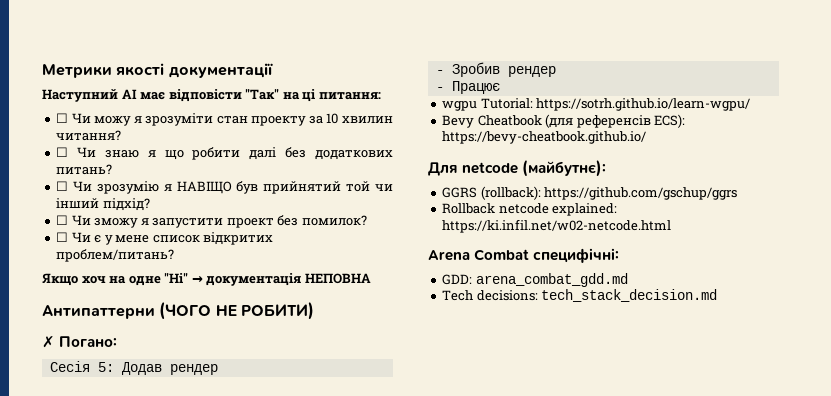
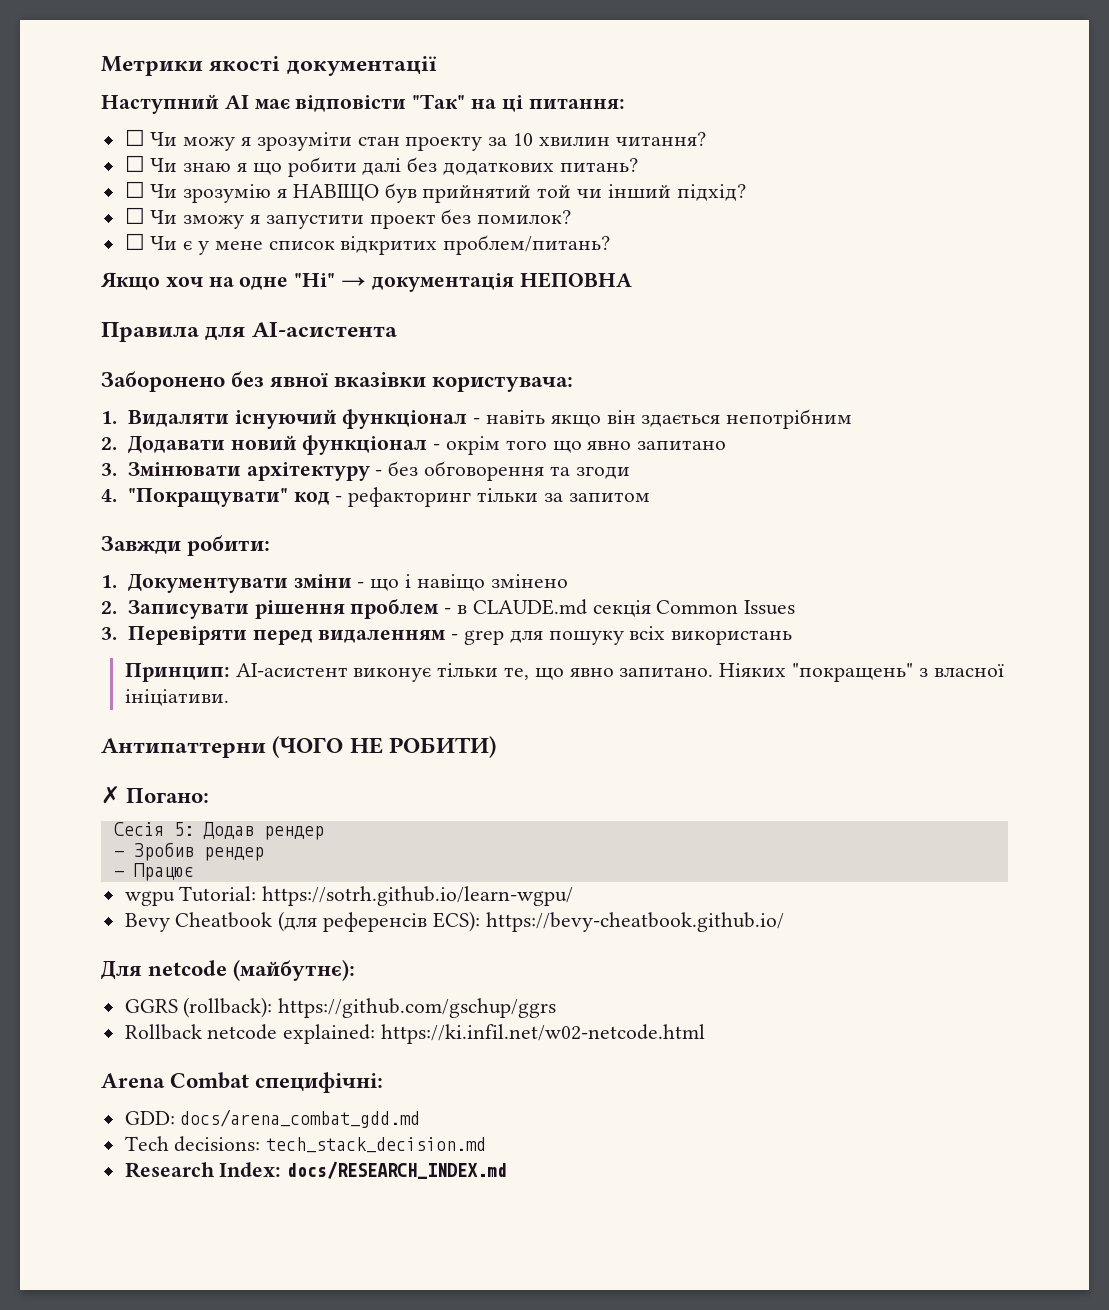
+ Правила для AI-асистента
+ Заборонено без явної вказівки користувача:
+ 1. Видаляти існуючий функціонал - навіть якщо він здається непотрібним
+ 2. Додавати новий функціонал - окрім того що явно запитано
+ 3. Змінювати архітектуру - без обговорення та згоди
+ 4. "Покращувати" код - рефакторинг тільки за запитом
+ Завжди робити:
+ 1. Документувати зміни - що і навіщо змінено
+ 2. Записувати рішення проблем - в CLAUDE.md секція Common Issues
+ 3. Перевіряти перед видаленням - grep для пошуку всіх використань
+ Принцип: AI-асистент виконує тільки те, що явно запитано. Ніяких "покращень" з власної ініціативи.
- GDD: arena_combat_gdd.md
+ GDD: docs/arena_combat_gdd.md
+ Research Index: docs/RESEARCH_INDEX.md

